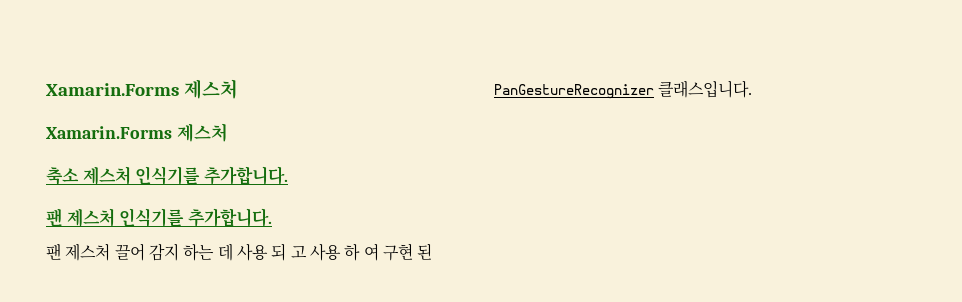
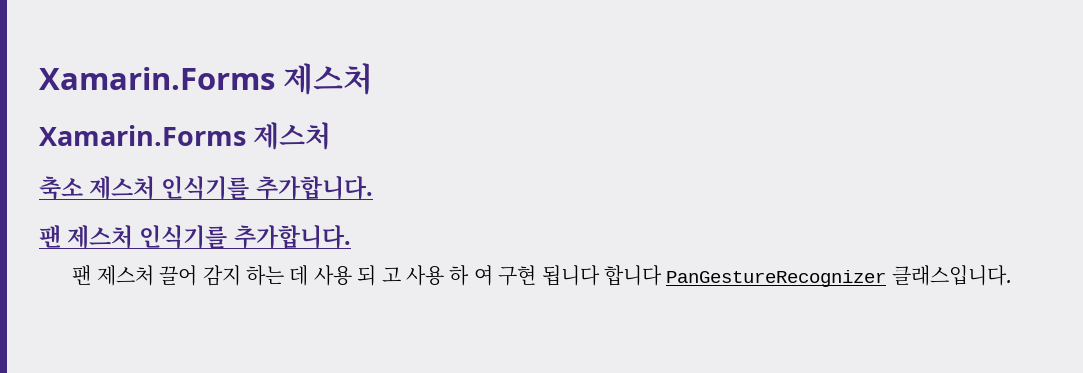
- 팬 제스처 끌어 감지 하는 데 사용 되 고 사용 하 여 구현 된 PanGestureRecognizer 클래스입니다.
+ 팬 제스처 끌어 감지 하는 데 사용 되 고 사용 하 여 구현 됩니다 합니다 PanGestureRecognizer 클래스입니다.

